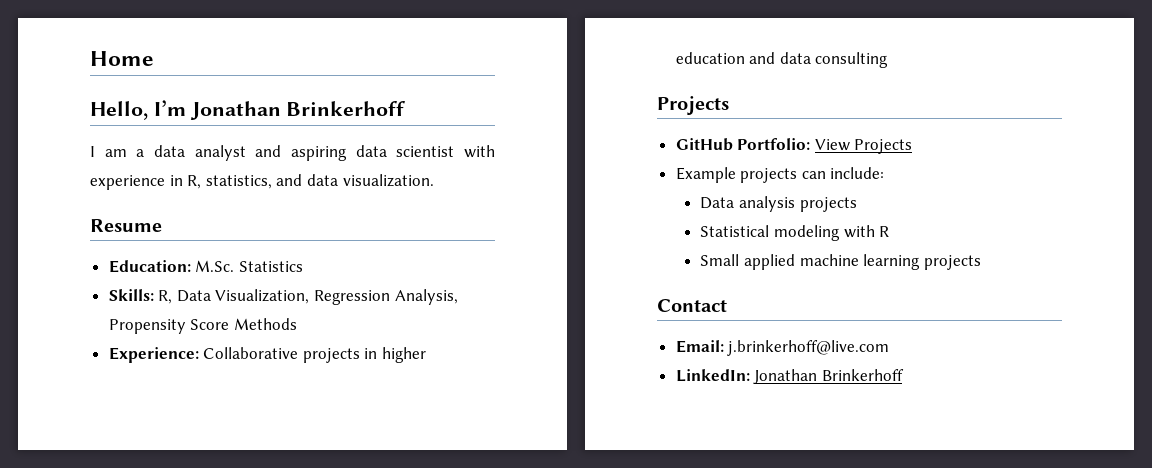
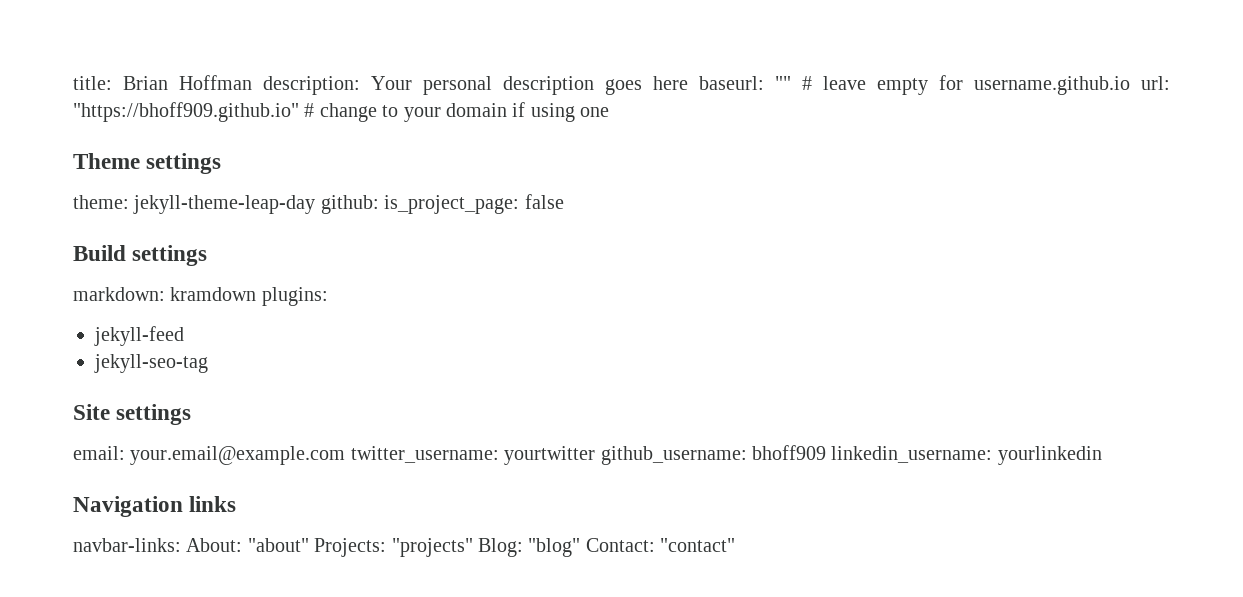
- Home
- Hello, I’m Jonathan Brinkerhoff
- I am a data analyst and aspiring data scientist with experience in R, statistics, and data visualization.
- Resume
- Education: M.Sc. Statistics
- Skills: R, Data Visualization, Regression Analysis, Propensity Score Methods
- Experience: Collaborative projects in higher education and data consulting
- Projects
- GitHub Portfolio: View Projects
- Example projects can include:
- Data analysis projects
- Statistical modeling with R
- Small applied machine learning projects
- Contact
- Email: j.brinkerhoff@live.com
- LinkedIn: Jonathan Brinkerhoff
+ title: Brian Hoffman description: Your personal description goes here baseurl: "" # leave empty for username.github.io url: "https://bhoff909.github.io" # change to your domain if using one
+ Theme settings
+ theme: jekyll-theme-leap-day github: is_project_page: false
+ Build settings
+ markdown: kramdown plugins:
+ jekyll-feed
+ jekyll-seo-tag
+ Site settings
+ email: your.email@example.com twitter_username: yourtwitter github_username: bhoff909 linkedin_username: yourlinkedin
+ Navigation links
+ navbar-links: About: "about" Projects: "projects" Blog: "blog" Contact: "contact"

